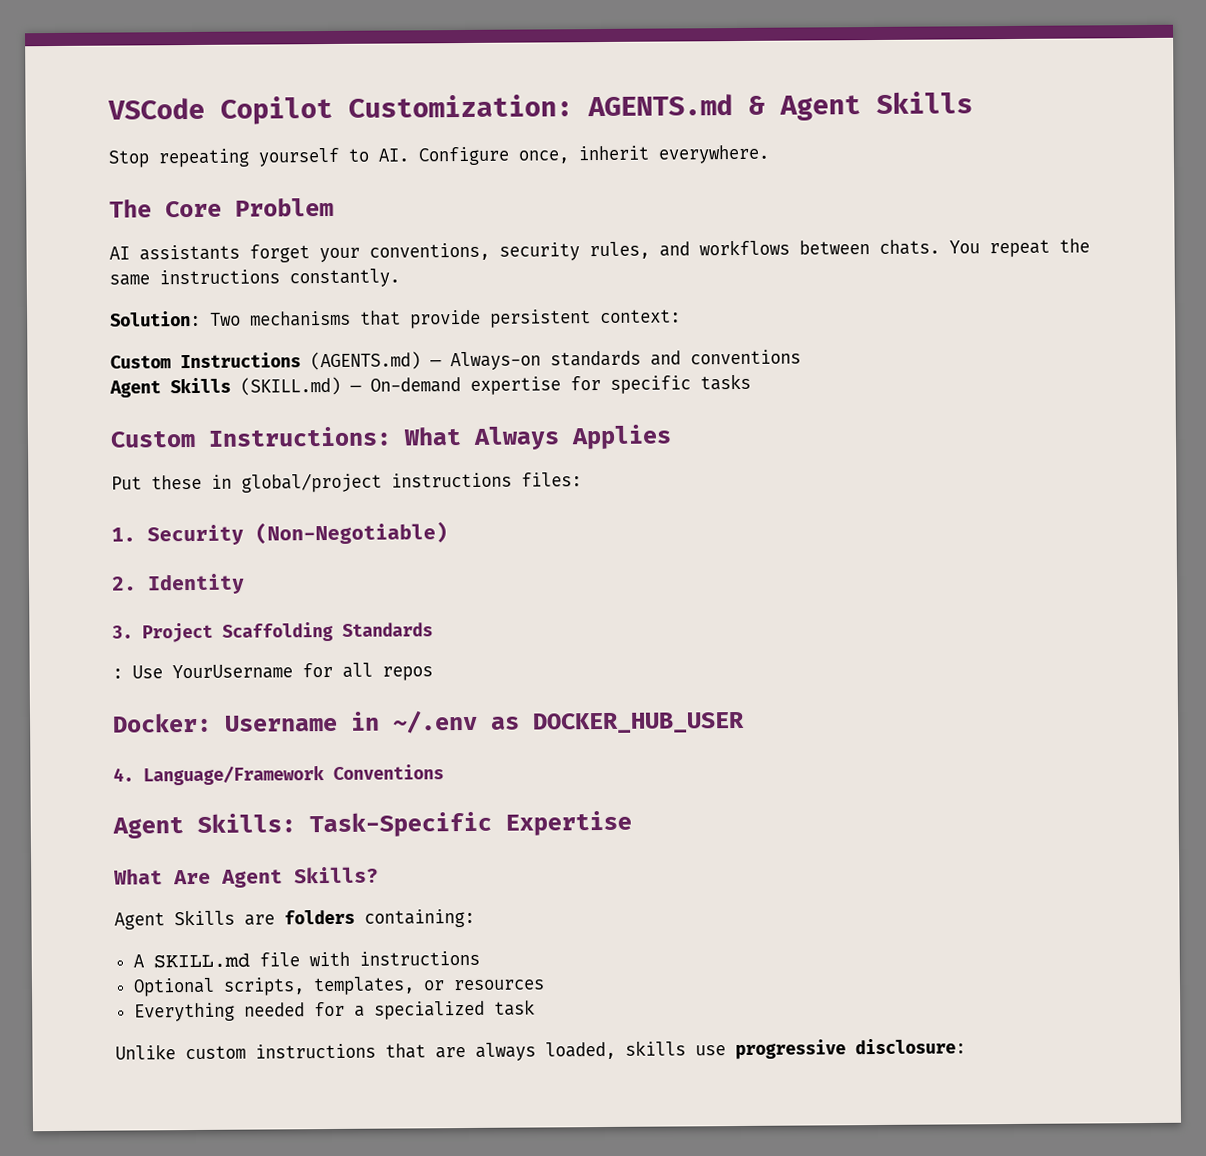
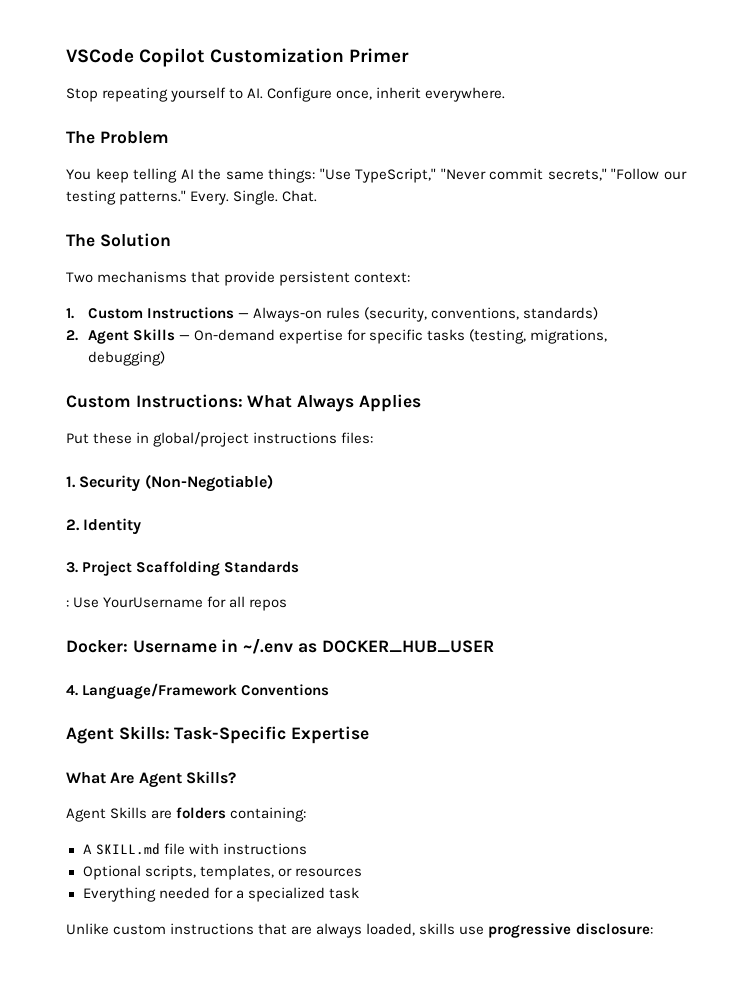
- VSCode Copilot Customization: AGENTS.md & Agent Skills
+ VSCode Copilot Customization Primer
- The Core Problem
+ The Problem
- AI assistants forget your conventions, security rules, and workflows between chats. You repeat the same instructions constantly.
- Solution: Two mechanisms that provide persistent context:
+ You keep telling AI the same things: "Use TypeScript," "Never commit secrets," "Follow our testing patterns." Every. Single. Chat.
+ The Solution
+ Two mechanisms that provide persistent context:
- Custom Instructions (AGENTS.md) — Always-on standards and conventions
- Agent Skills (SKILL.md) — On-demand expertise for specific tasks
+ 1. Custom Instructions — Always-on rules (security, conventions, standards)
+ 2. Agent Skills — On-demand expertise for specific tasks (testing, migrations, debugging)

